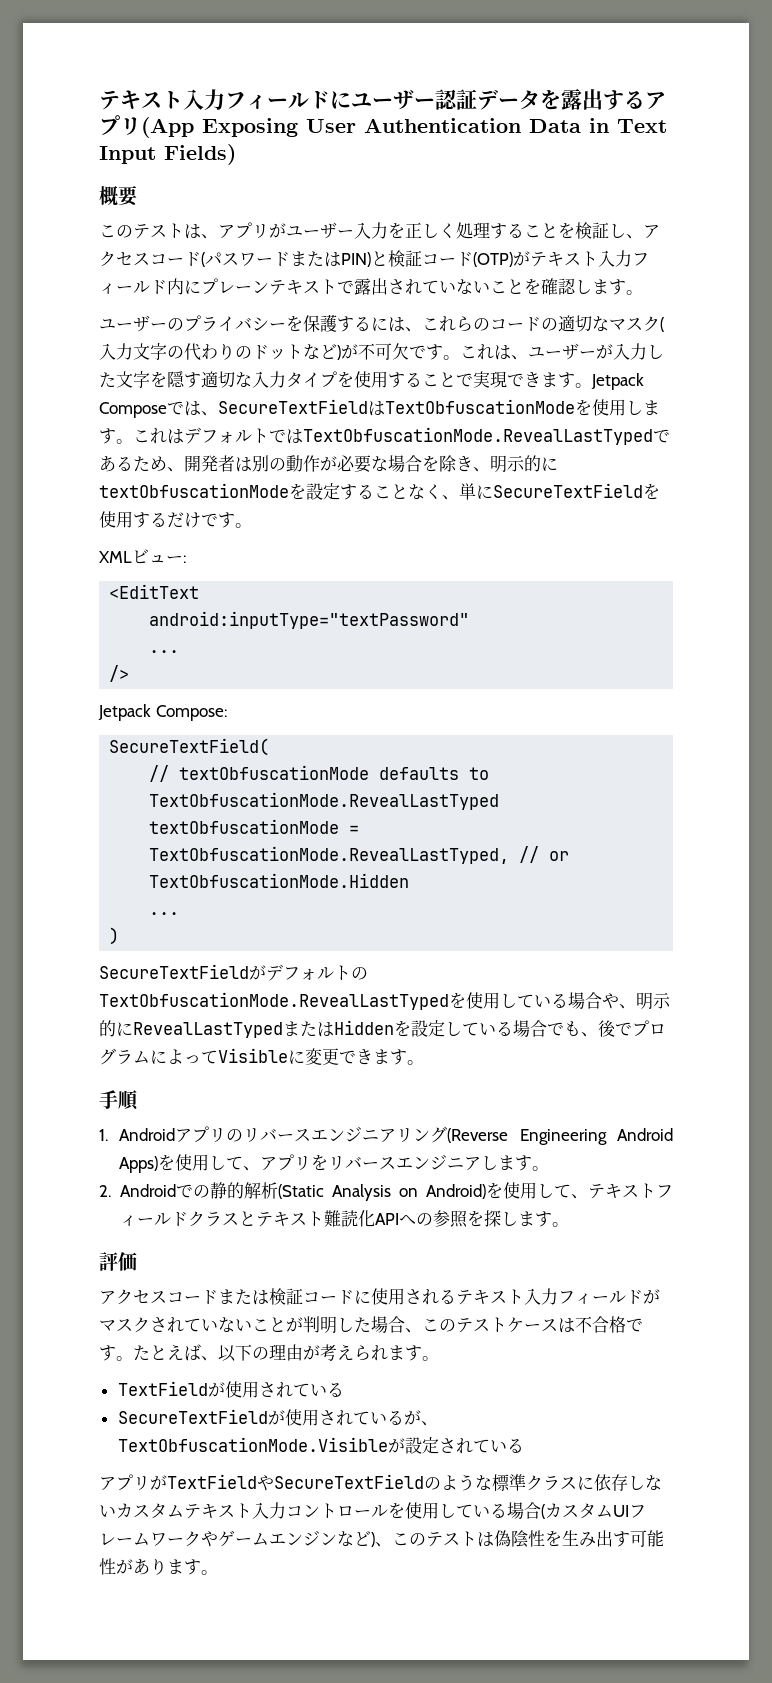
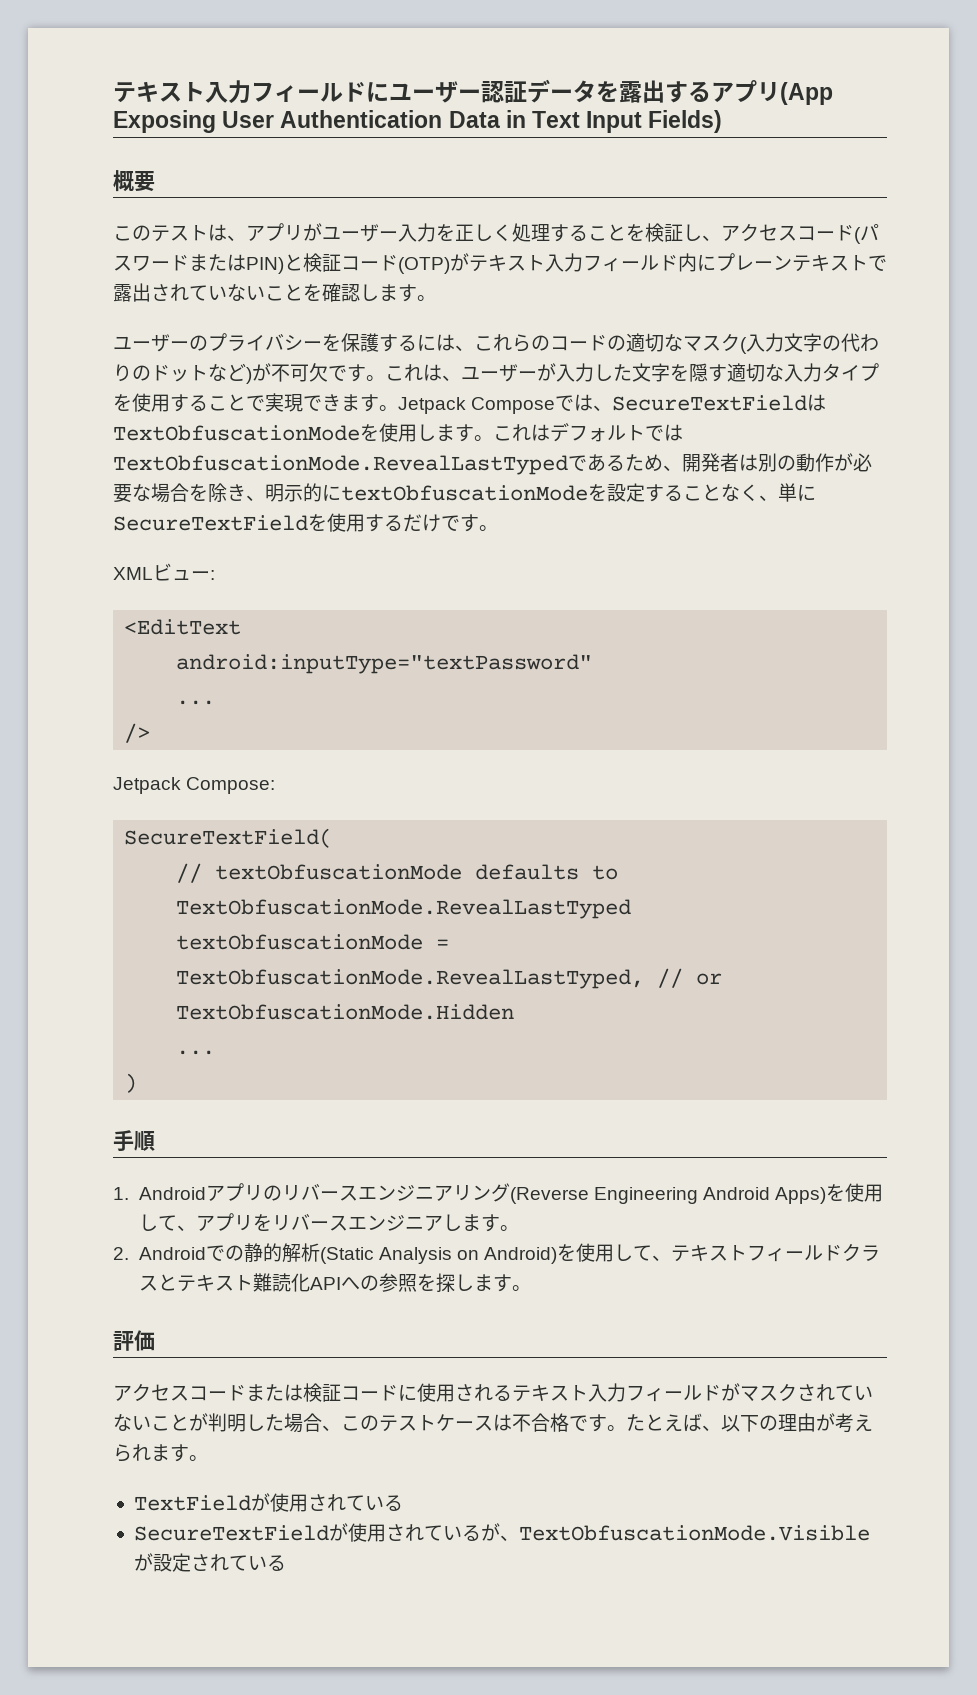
- SecureTextFieldがデフォルトのTextObfuscationMode.RevealLastTypedを使用している場合や、明示的にRevealLastTypedまたはHiddenを設定している場合でも、後でプログラムによってVisibleに変更できます。
- アプリがTextFieldやSecureTextFieldのような標準クラスに依存しないカスタムテキスト入力コントロールを使用している場合(カスタムUIフレームワークやゲームエンジンなど)、このテストは偽陰性を生み出す可能性があります。

